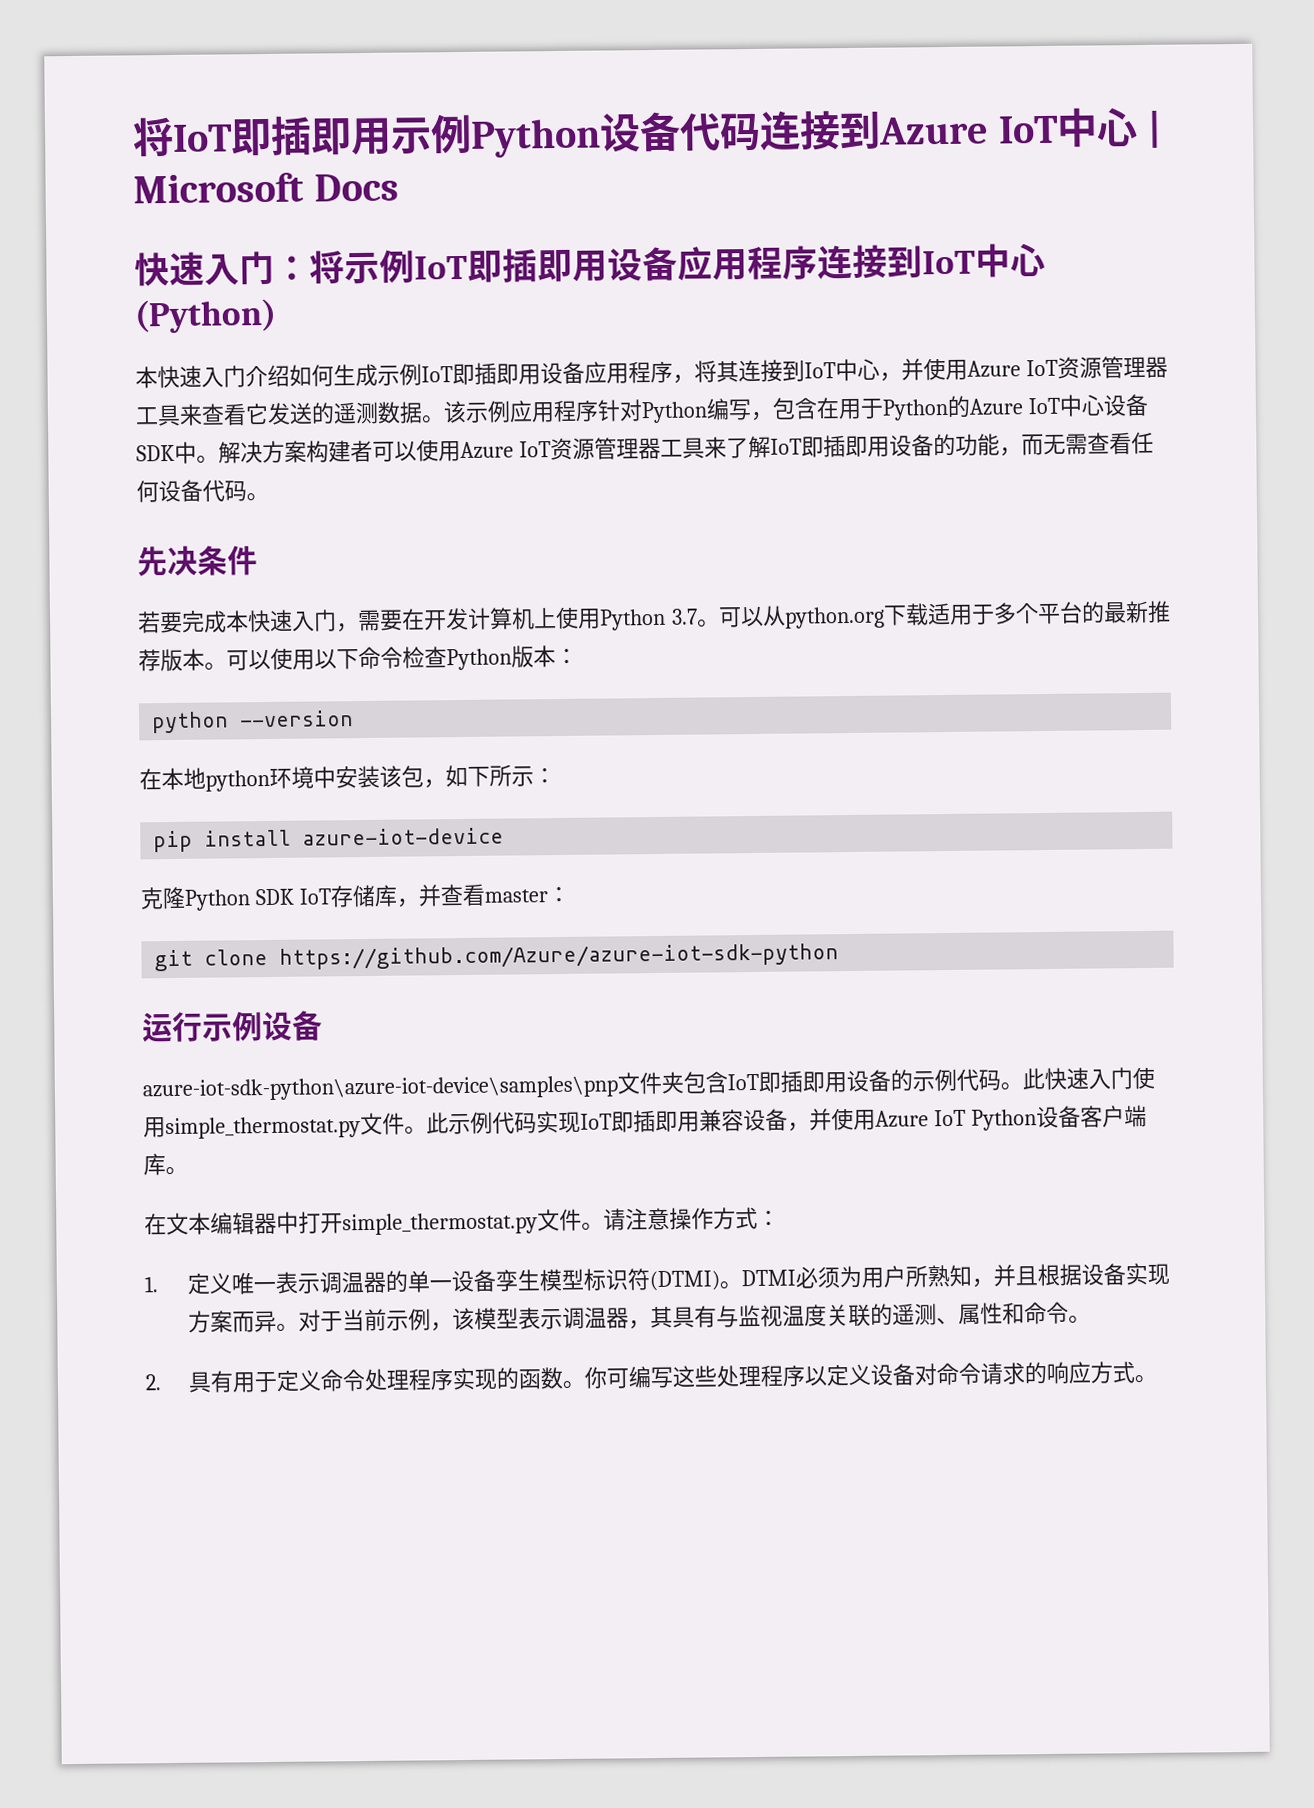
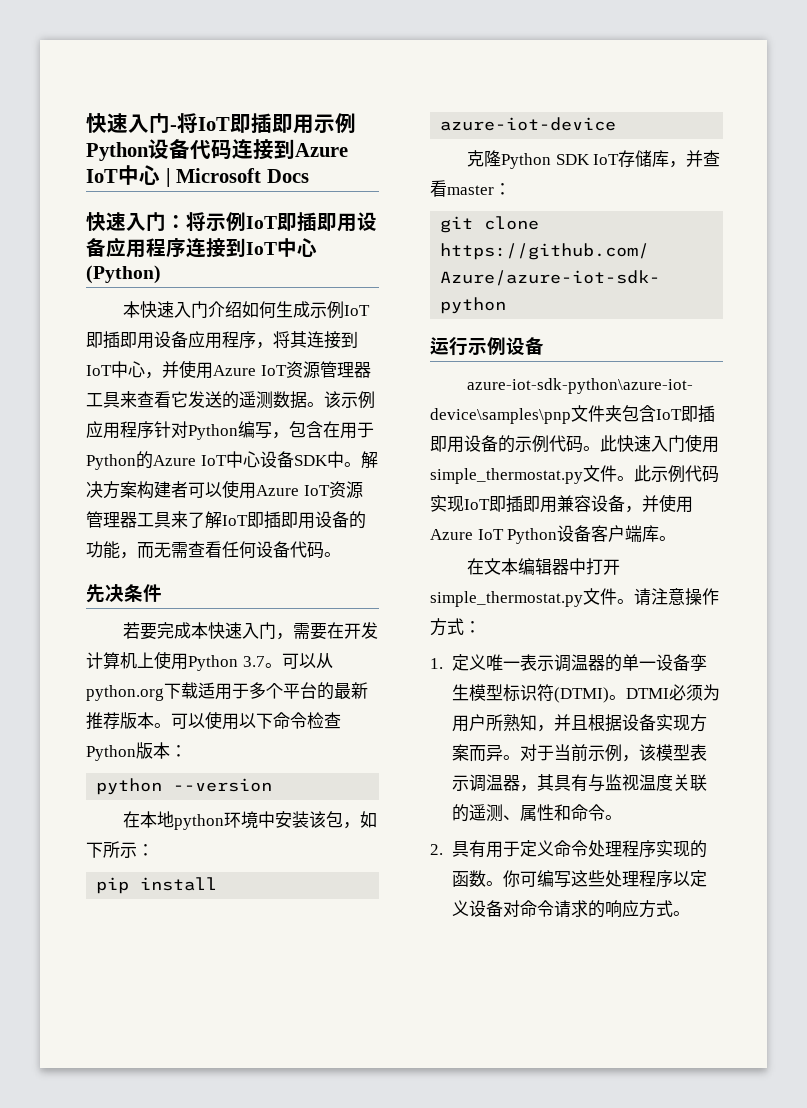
- 将IoT即插即用示例Python设备代码连接到Azure IoT中心 | Microsoft Docs
+ 快速入门-将IoT即插即用示例Python设备代码连接到Azure IoT中心 | Microsoft Docs

